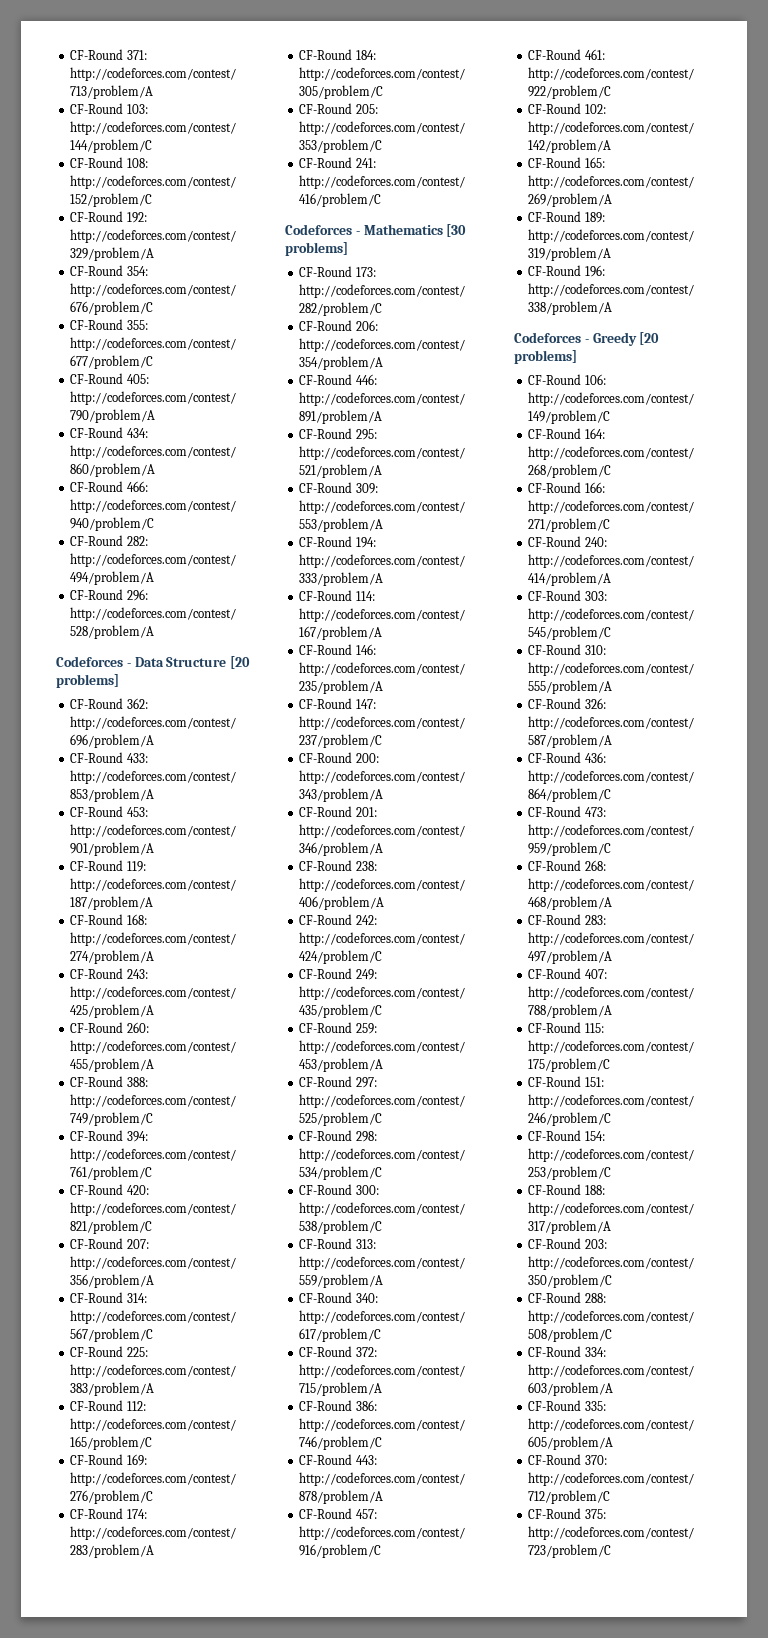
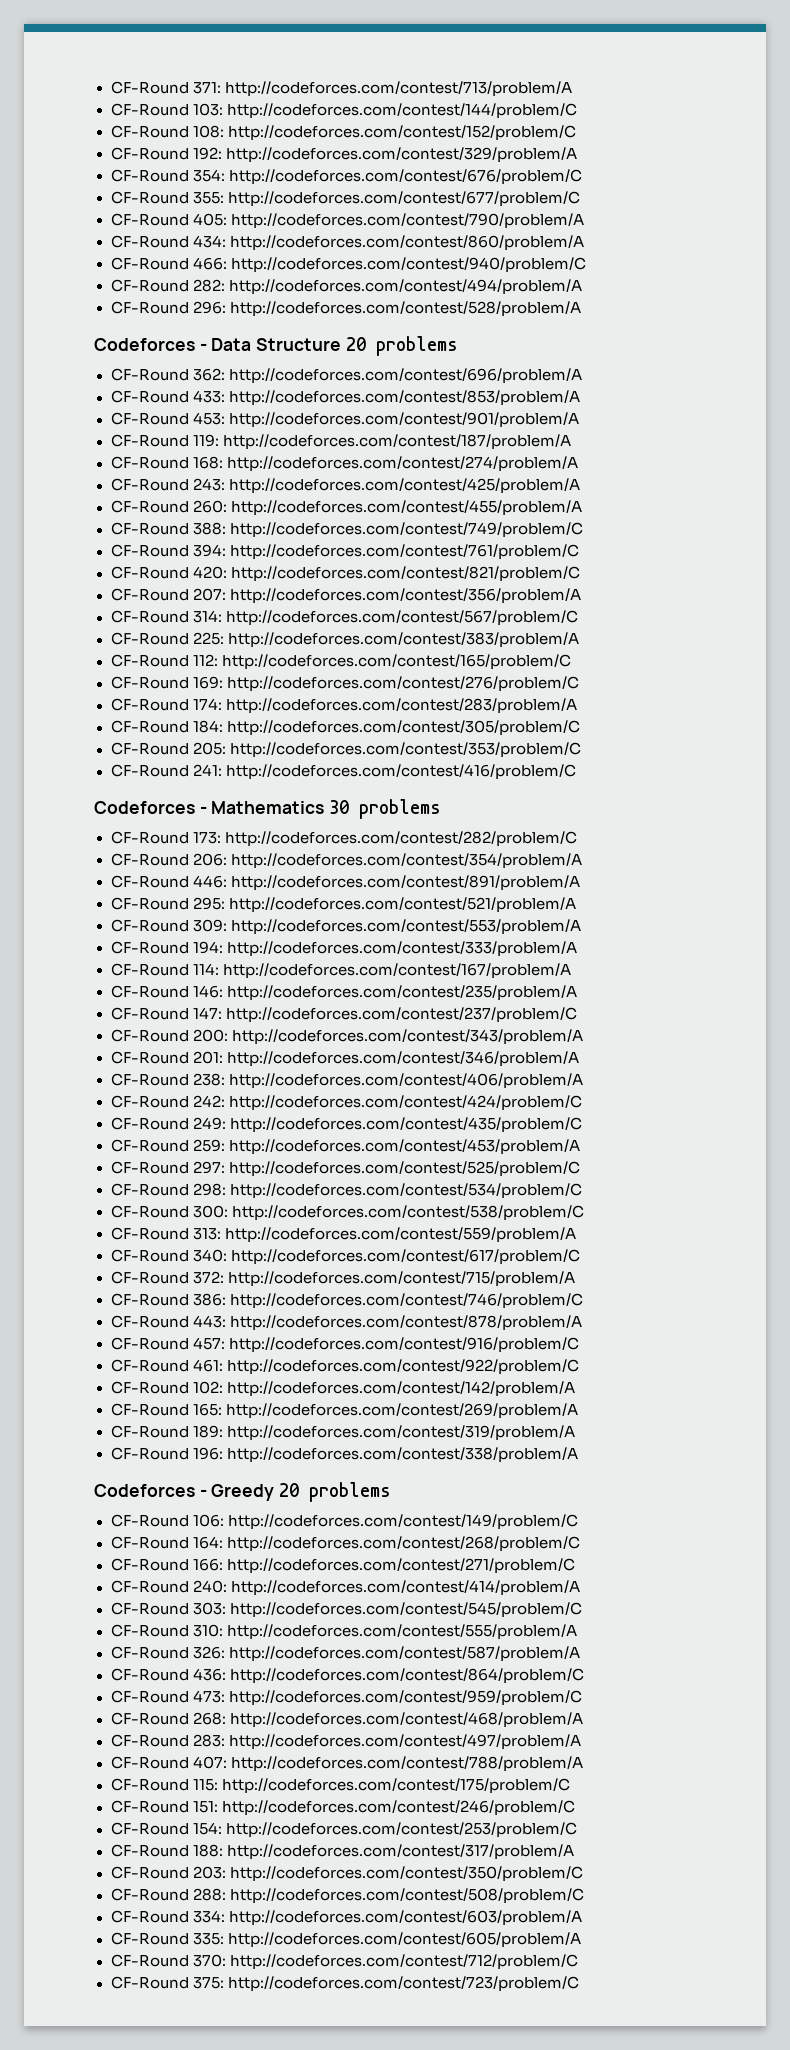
- Codeforces - Data Structure [20 problems]
+ Codeforces - Data Structure 20 problems
- Codeforces - Mathematics [30 problems]
+ Codeforces - Mathematics 30 problems
- Codeforces - Greedy [20 problems]
+ Codeforces - Greedy 20 problems

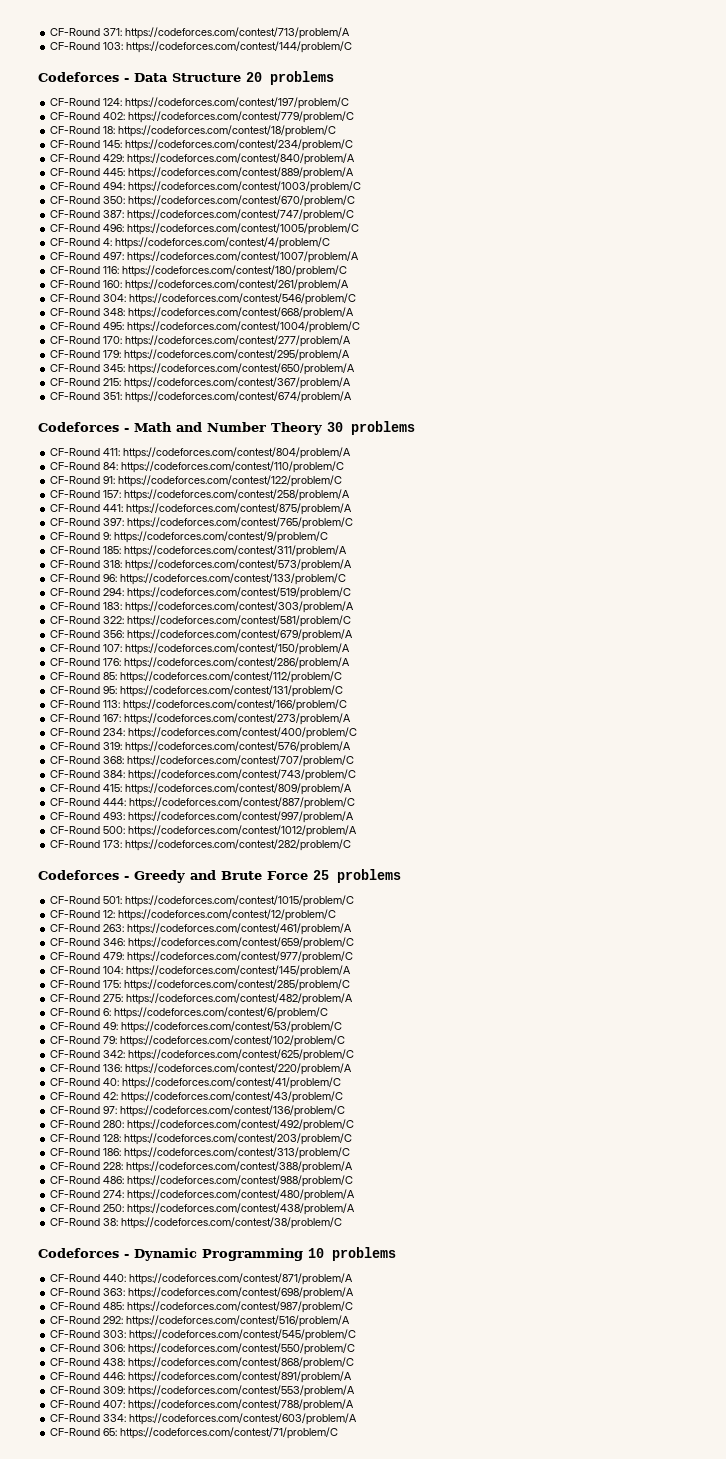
- CF-Round 371: http://codeforces.com/contest/713/problem/A
+ CF-Round 371: https://codeforces.com/contest/713/problem/A
- CF-Round 103: http://codeforces.com/contest/144/problem/C
- CF-Round 108: http://codeforces.com/contest/152/problem/C
- CF-Round 192: http://codeforces.com/contest/329/problem/A
- CF-Round 354: http://codeforces.com/contest/676/problem/C
- CF-Round 355: http://codeforces.com/contest/677/problem/C
- CF-Round 405: http://codeforces.com/contest/790/problem/A
- CF-Round 434: http://codeforces.com/contest/860/problem/A
- CF-Round 466: http://codeforces.com/contest/940/problem/C
- CF-Round 282: http://codeforces.com/contest/494/problem/A
- CF-Round 296: http://codeforces.com/contest/528/problem/A
+ CF-Round 103: https://codeforces.com/contest/144/problem/C
- CF-Round 362: http://codeforces.com/contest/696/problem/A
- CF-Round 433: http://codeforces.com/contest/853/problem/A
- CF-Round 453: http://codeforces.com/contest/901/problem/A
- CF-Round 119: http://codeforces.com/contest/187/problem/A
- CF-Round 168: http://codeforces.com/contest/274/problem/A
- CF-Round 243: http://codeforces.com/contest/425/problem/A
- CF-Round 260: http://codeforces.com/contest/455/problem/A
- CF-Round 388: http://codeforces.com/contest/749/problem/C
- CF-Round 394: http://codeforces.com/contest/761/problem/C
- CF-Round 420: http://codeforces.com/contest/821/problem/C
- CF-Round 207: http://codeforces.com/contest/356/problem/A
- CF-Round 314: http://codeforces.com/contest/567/problem/C
- CF-Round 225: http://codeforces.com/contest/383/problem/A
- CF-Round 112: http://codeforces.com/contest/165/problem/C
- CF-Round 169: http://codeforces.com/contest/276/problem/C
- CF-Round 174: http://codeforces.com/contest/283/problem/A
- CF-Round 184: http://codeforces.com/contest/305/problem/C
- CF-Round 205: http://codeforces.com/contest/353/problem/C
- CF-Round 241: http://codeforces.com/contest/416/problem/C
- Codeforces - Mathematics 30 problems
+ CF-Round 124: https://codeforces.com/contest/197/problem/C
+ CF-Round 402: https://codeforces.com/contest/779/problem/C
+ CF-Round 18: https://codeforces.com/contest/18/problem/C
+ CF-Round 145: https://codeforces.com/contest/234/problem/C
+ CF-Round 429: https://codeforces.com/contest/840/problem/A
+ CF-Round 445: https://codeforces.com/contest/889/problem/A
+ CF-Round 494: https://codeforces.com/contest/1003/problem/C
+ CF-Round 350: https://codeforces.com/contest/670/problem/C
+ CF-Round 387: https://codeforces.com/contest/747/problem/C
+ CF-Round 496: https://codeforces.com/contest/1005/problem/C
+ CF-Round 4: https://codeforces.com/contest/4/problem/C
+ CF-Round 497: https://codeforces.com/contest/1007/problem/A
+ CF-Round 116: https://codeforces.com/contest/180/problem/C
+ CF-Round 160: https://codeforces.com/contest/261/problem/A
+ CF-Round 304: https://codeforces.com/contest/546/problem/C
+ CF-Round 348: https://codeforces.com/contest/668/problem/A
+ CF-Round 495: https://codeforces.com/contest/1004/problem/C
+ CF-Round 170: https://codeforces.com/contest/277/problem/A
+ CF-Round 179: https://codeforces.com/contest/295/problem/A
+ CF-Round 345: https://codeforces.com/contest/650/problem/A
+ CF-Round 215: https://codeforces.com/contest/367/problem/A
+ CF-Round 351: https://codeforces.com/contest/674/problem/A
+ Codeforces - Math and Number Theory 30 problems
- CF-Round 173: http://codeforces.com/contest/282/problem/C
- CF-Round 206: http://codeforces.com/contest/354/problem/A
- CF-Round 446: http://codeforces.com/contest/891/problem/A
- CF-Round 295: http://codeforces.com/contest/521/problem/A
- CF-Round 309: http://codeforces.com/contest/553/problem/A
- CF-Round 194: http://codeforces.com/contest/333/problem/A
- CF-Round 114: http://codeforces.com/contest/167/problem/A
- CF-Round 146: http://codeforces.com/contest/235/problem/A
- CF-Round 147: http://codeforces.com/contest/237/problem/C
- CF-Round 200: http://codeforces.com/contest/343/problem/A
- CF-Round 201: http://codeforces.com/contest/346/problem/A
- CF-Round 238: http://codeforces.com/contest/406/problem/A
- CF-Round 242: http://codeforces.com/contest/424/problem/C
- CF-Round 249: http://codeforces.com/contest/435/problem/C
- CF-Round 259: http://codeforces.com/contest/453/problem/A
- CF-Round 297: http://codeforces.com/contest/525/problem/C
- CF-Round 298: http://codeforces.com/contest/534/problem/C
- CF-Round 300: http://codeforces.com/contest/538/problem/C
- CF-Round 313: http://codeforces.com/contest/559/problem/A
- CF-Round 340: http://codeforces.com/contest/617/problem/C
- CF-Round 372: http://codeforces.com/contest/715/problem/A
- CF-Round 386: http://codeforces.com/contest/746/problem/C
- CF-Round 443: http://codeforces.com/contest/878/problem/A
- CF-Round 457: http://codeforces.com/contest/916/problem/C
- CF-Round 461: http://codeforces.com/contest/922/problem/C
- CF-Round 102: http://codeforces.com/contest/142/problem/A
- CF-Round 165: http://codeforces.com/contest/269/problem/A
- CF-Round 189: http://codeforces.com/contest/319/problem/A
- CF-Round 196: http://codeforces.com/contest/338/problem/A
+ CF-Round 411: https://codeforces.com/contest/804/problem/A
+ CF-Round 84: https://codeforces.com/contest/110/problem/C
+ CF-Round 91: https://codeforces.com/contest/122/problem/C
+ CF-Round 157: https://codeforces.com/contest/258/problem/A
+ CF-Round 441: https://codeforces.com/contest/875/problem/A
+ CF-Round 397: https://codeforces.com/contest/765/problem/C
+ CF-Round 9: https://codeforces.com/contest/9/problem/C
+ CF-Round 185: https://codeforces.com/contest/311/problem/A
+ CF-Round 318: https://codeforces.com/contest/573/problem/A
+ CF-Round 96: https://codeforces.com/contest/133/problem/C
+ CF-Round 294: https://codeforces.com/contest/519/problem/C
+ CF-Round 183: https://codeforces.com/contest/303/problem/A
+ CF-Round 322: https://codeforces.com/contest/581/problem/C
+ CF-Round 356: https://codeforces.com/contest/679/problem/A
+ CF-Round 107: https://codeforces.com/contest/150/problem/A
+ CF-Round 176: https://codeforces.com/contest/286/problem/A
+ CF-Round 85: https://codeforces.com/contest/112/problem/C
+ CF-Round 95: https://codeforces.com/contest/131/problem/C
+ CF-Round 113: https://codeforces.com/contest/166/problem/C
+ CF-Round 167: https://codeforces.com/contest/273/problem/A
+ CF-Round 234: https://codeforces.com/contest/400/problem/C
+ CF-Round 319: https://codeforces.com/contest/576/problem/A
+ CF-Round 368: https://codeforces.com/contest/707/problem/C
+ CF-Round 384: https://codeforces.com/contest/743/problem/C
+ CF-Round 415: https://codeforces.com/contest/809/problem/A
+ CF-Round 444: https://codeforces.com/contest/887/problem/C
+ CF-Round 493: https://codeforces.com/contest/997/problem/A
+ CF-Round 500: https://codeforces.com/contest/1012/problem/A
+ CF-Round 173: https://codeforces.com/contest/282/problem/C
- Codeforces - Greedy 20 problems
- CF-Round 106: http://codeforces.com/contest/149/problem/C
- CF-Round 164: http://codeforces.com/contest/268/problem/C
- CF-Round 166: http://codeforces.com/contest/271/problem/C
- CF-Round 240: http://codeforces.com/contest/414/problem/A
+ Codeforces - Greedy and Brute Force 25 problems
+ CF-Round 501: https://codeforces.com/contest/1015/problem/C
+ CF-Round 12: https://codeforces.com/contest/12/problem/C
+ CF-Round 263: https://codeforces.com/contest/461/problem/A
+ CF-Round 346: https://codeforces.com/contest/659/problem/C
+ CF-Round 479: https://codeforces.com/contest/977/problem/C
+ CF-Round 104: https://codeforces.com/contest/145/problem/A
+ CF-Round 175: https://codeforces.com/contest/285/problem/C
+ CF-Round 275: https://codeforces.com/contest/482/problem/A
+ CF-Round 6: https://codeforces.com/contest/6/problem/C
+ CF-Round 49: https://codeforces.com/contest/53/problem/C
+ CF-Round 79: https://codeforces.com/contest/102/problem/C
+ CF-Round 342: https://codeforces.com/contest/625/problem/C
+ CF-Round 136: https://codeforces.com/contest/220/problem/A
+ CF-Round 40: https://codeforces.com/contest/41/problem/C
+ CF-Round 42: https://codeforces.com/contest/43/problem/C
+ CF-Round 97: https://codeforces.com/contest/136/problem/C
+ CF-Round 280: https://codeforces.com/contest/492/problem/C
+ CF-Round 128: https://codeforces.com/contest/203/problem/C
+ CF-Round 186: https://codeforces.com/contest/313/problem/C
+ CF-Round 228: https://codeforces.com/contest/388/problem/A
+ CF-Round 486: https://codeforces.com/contest/988/problem/C
+ CF-Round 274: https://codeforces.com/contest/480/problem/A
+ CF-Round 250: https://codeforces.com/contest/438/problem/A
+ CF-Round 38: https://codeforces.com/contest/38/problem/C
+ Codeforces - Dynamic Programming 10 problems
+ CF-Round 440: https://codeforces.com/contest/871/problem/A
+ CF-Round 363: https://codeforces.com/contest/698/problem/A
+ CF-Round 485: https://codeforces.com/contest/987/problem/C
+ CF-Round 292: https://codeforces.com/contest/516/problem/A
- CF-Round 303: http://codeforces.com/contest/545/problem/C
- CF-Round 310: http://codeforces.com/contest/555/problem/A
- CF-Round 326: http://codeforces.com/contest/587/problem/A
- CF-Round 436: http://codeforces.com/contest/864/problem/C
- CF-Round 473: http://codeforces.com/contest/959/problem/C
- CF-Round 268: http://codeforces.com/contest/468/problem/A
- CF-Round 283: http://codeforces.com/contest/497/problem/A
- CF-Round 407: http://codeforces.com/contest/788/problem/A
- CF-Round 115: http://codeforces.com/contest/175/problem/C
- CF-Round 151: http://codeforces.com/contest/246/problem/C
- CF-Round 154: http://codeforces.com/contest/253/problem/C
- CF-Round 188: http://codeforces.com/contest/317/problem/A
- CF-Round 203: http://codeforces.com/contest/350/problem/C
- CF-Round 288: http://codeforces.com/contest/508/problem/C
+ CF-Round 303: https://codeforces.com/contest/545/problem/C
+ CF-Round 306: https://codeforces.com/contest/550/problem/C
+ CF-Round 438: https://codeforces.com/contest/868/problem/C
+ CF-Round 446: https://codeforces.com/contest/891/problem/A
+ CF-Round 309: https://codeforces.com/contest/553/problem/A
+ CF-Round 407: https://codeforces.com/contest/788/problem/A
- CF-Round 334: http://codeforces.com/contest/603/problem/A
- CF-Round 335: http://codeforces.com/contest/605/problem/A
- CF-Round 370: http://codeforces.com/contest/712/problem/C
- CF-Round 375: http://codeforces.com/contest/723/problem/C
+ CF-Round 334: https://codeforces.com/contest/603/problem/A
+ CF-Round 65: https://codeforces.com/contest/71/problem/C

